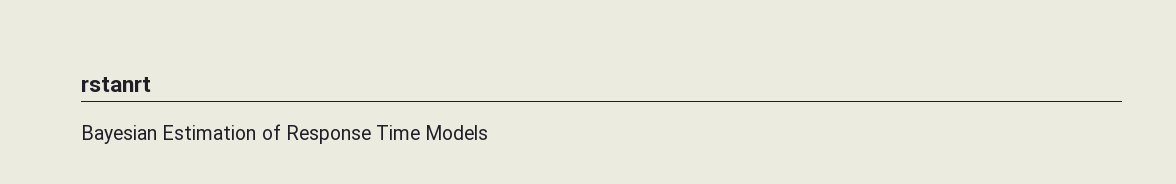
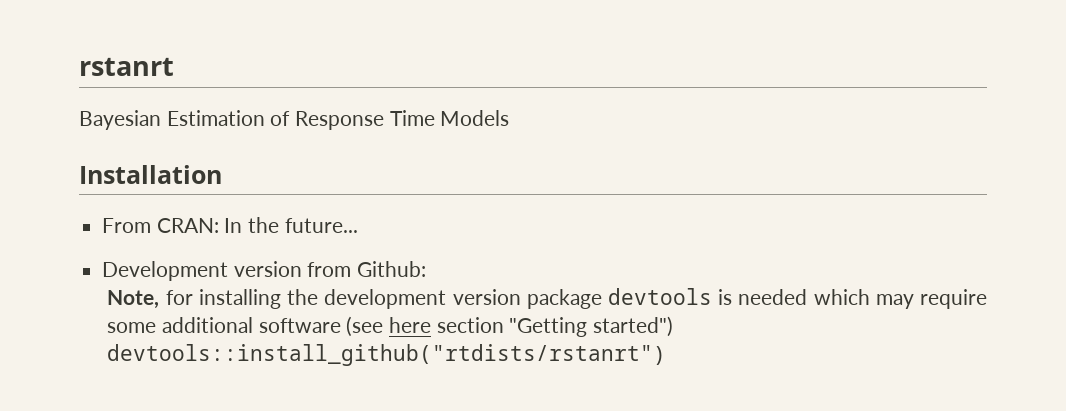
+ Installation
+ From CRAN: In the future...
+ Development version from Github:
+ Note, for installing the development version package devtools is needed which may require some additional software (see here section "Getting started") devtools::install_github("rtdists/rstanrt")

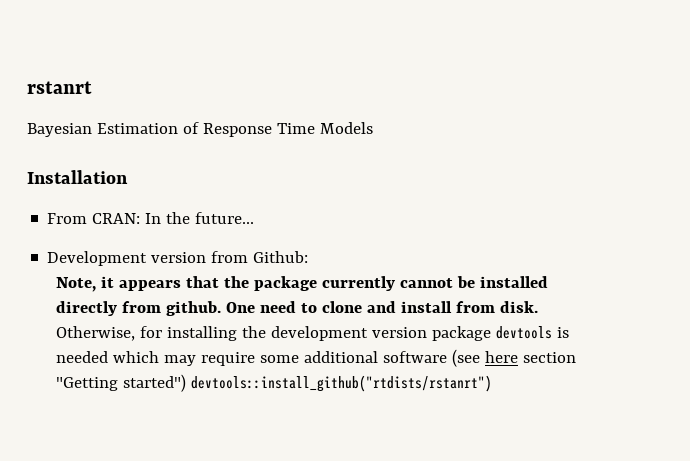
- Note, for installing the development version package devtools is needed which may require some additional software (see here section "Getting started") devtools::install_github("rtdists/rstanrt")
+ Note, it appears that the package currently cannot be installed directly from github. One need to clone and install from disk. Otherwise, for installing the development version package devtools is needed which may require some additional software (see here section "Getting started") devtools::install_github("rtdists/rstanrt")

